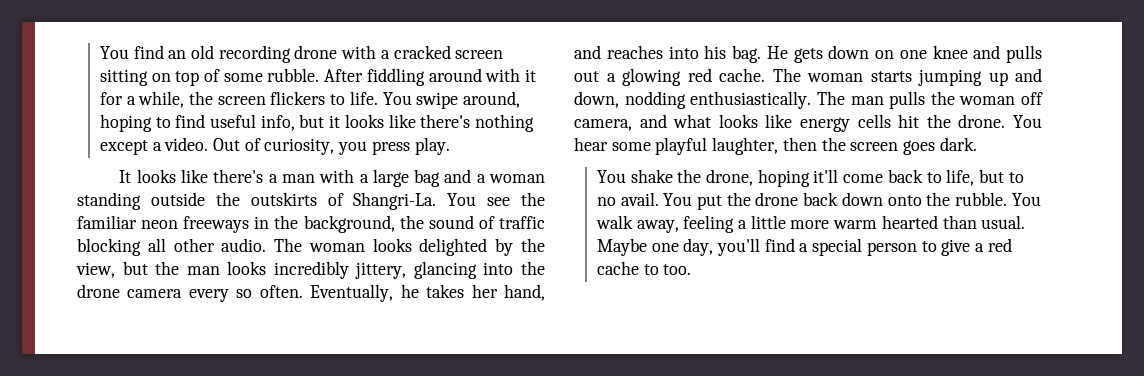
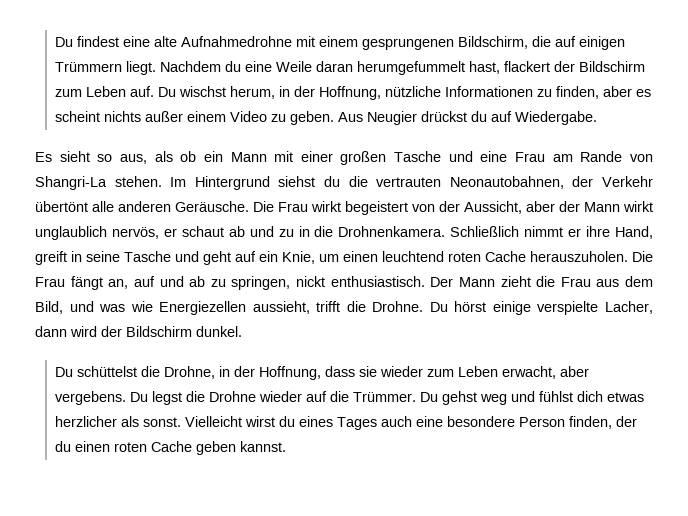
- You find an old recording drone with a cracked screen sitting on top of some rubble. After fiddling around with it for a while, the screen flickers to life. You swipe around, hoping to find useful info, but it looks like there's nothing except a video. Out of curiosity, you press play.
- It looks like there's a man with a large bag and a woman standing outside the outskirts of Shangri-La. You see the familiar neon freeways in the background, the sound of traffic blocking all other audio. The woman looks delighted by the view, but the man looks incredibly jittery, glancing into the drone camera every so often. Eventually, he takes her hand, and reaches into his bag. He gets down on one knee and pulls out a glowing red cache. The woman starts jumping up and down, nodding enthusiastically. The man pulls the woman off camera, and what looks like energy cells hit the drone. You hear some playful laughter, then the screen goes dark.
- You shake the drone, hoping it'll come back to life, but to no avail. You put the drone back down onto the rubble. You walk away, feeling a little more warm hearted than usual. Maybe one day, you'll find a special person to give a red cache to too.
+ Du findest eine alte Aufnahmedrohne mit einem gesprungenen Bildschirm, die auf einigen Trümmern liegt. Nachdem du eine Weile daran herumgefummelt hast, flackert der Bildschirm zum Leben auf. Du wischst herum, in der Hoffnung, nützliche Informationen zu finden, aber es scheint nichts außer einem Video zu geben. Aus Neugier drückst du auf Wiedergabe.
+ Es sieht so aus, als ob ein Mann mit einer großen Tasche und eine Frau am Rande von Shangri-La stehen. Im Hintergrund siehst du die vertrauten Neonautobahnen, der Verkehr übertönt alle anderen Geräusche. Die Frau wirkt begeistert von der Aussicht, aber der Mann wirkt unglaublich nervös, er schaut ab und zu in die Drohnenkamera. Schließlich nimmt er ihre Hand, greift in seine Tasche und geht auf ein Knie, um einen leuchtend roten Cache herauszuholen. Die Frau fängt an, auf und ab zu springen, nickt enthusiastisch. Der Mann zieht die Frau aus dem Bild, und was wie Energiezellen aussieht, trifft die Drohne. Du hörst einige verspielte Lacher, dann wird der Bildschirm dunkel.
+ Du schüttelst die Drohne, in der Hoffnung, dass sie wieder zum Leben erwacht, aber vergebens. Du legst die Drohne wieder auf die Trümmer. Du gehst weg und fühlst dich etwas herzlicher als sonst. Vielleicht wirst du eines Tages auch eine besondere Person finden, der du einen roten Cache geben kannst.

